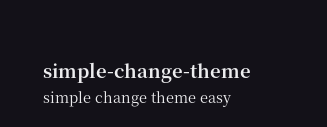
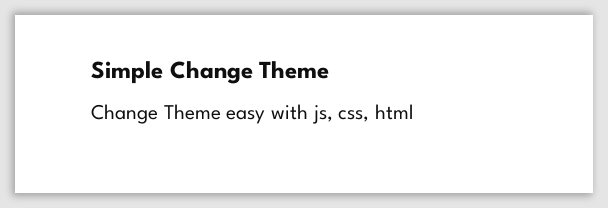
- simple-change-theme
- simple change theme easy
+ Simple Change Theme
+ Change Theme easy with js, css, html

